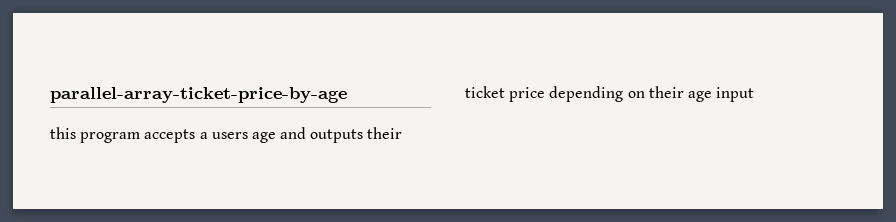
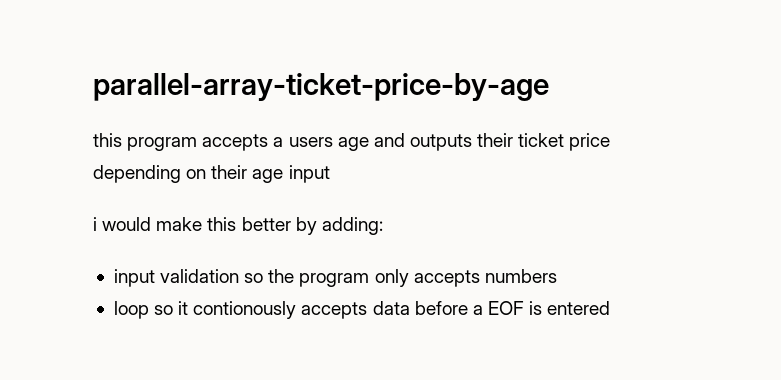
+ i would make this better by adding:
+ input validation so the program only accepts numbers
+ loop so it contionously accepts data before a EOF is entered

